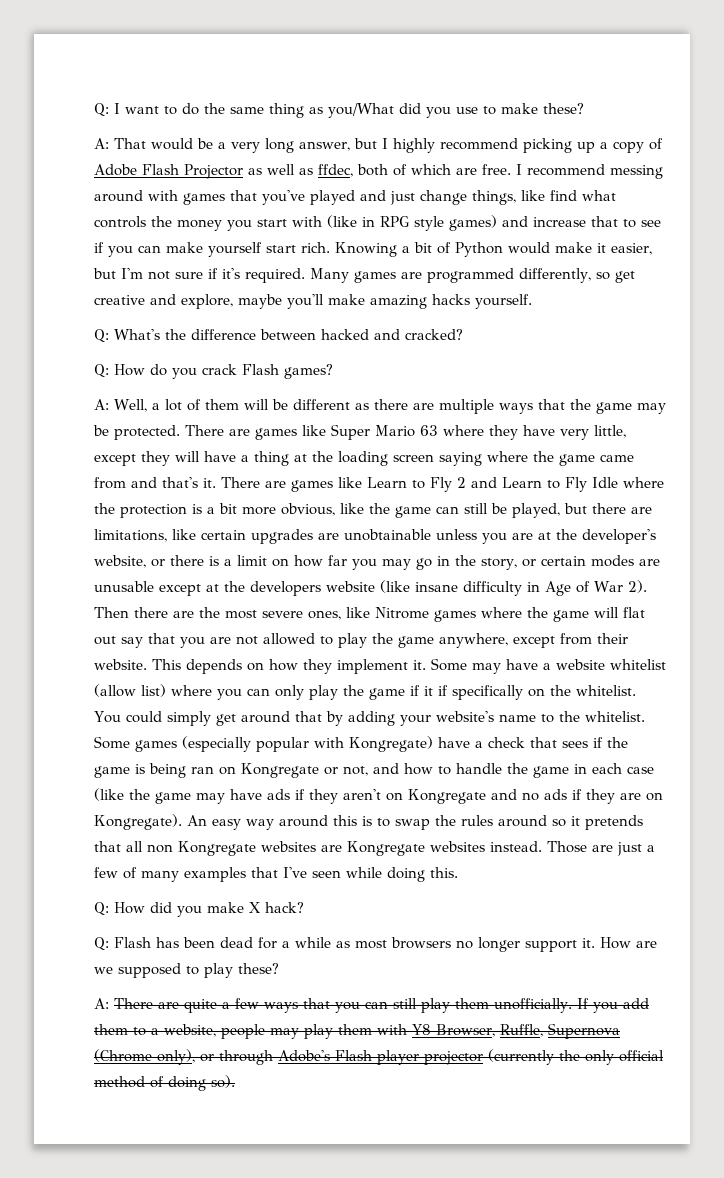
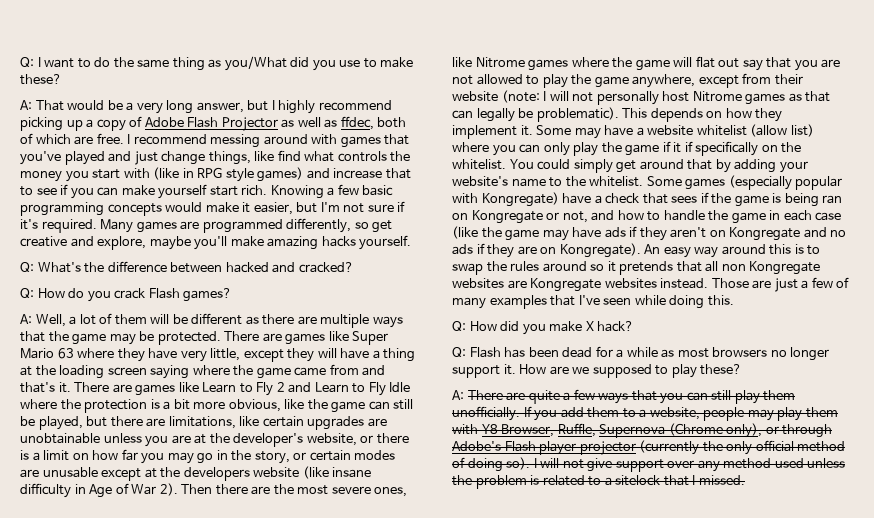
- Knowing a bit of Python would make it easier, but I'm not sure if it's required.
+ Knowing a few basic programming concepts would make it easier, but I'm not sure if it's required.
- Then there are the most severe ones, like Nitrome games where the game will flat out say that you are not allowed to play the game anywhere, except from their website.
+ Then there are the most severe ones, like Nitrome games where the game will flat out say that you are not allowed to play the game anywhere, except from their website (note: I will not personally host Nitrome games as that can legally be problematic).
+ I will not give support over any method used unless the problem is related to a sitelock that I missed.

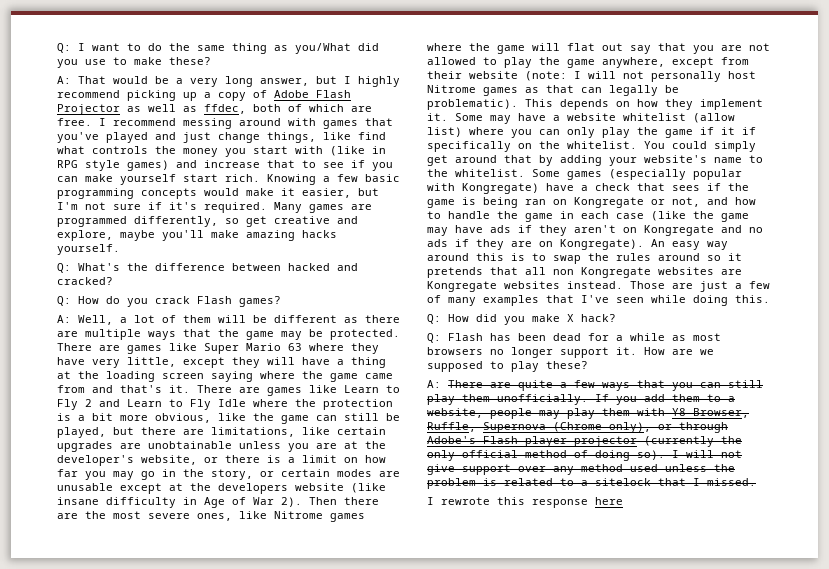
+ I rewrote this response here

